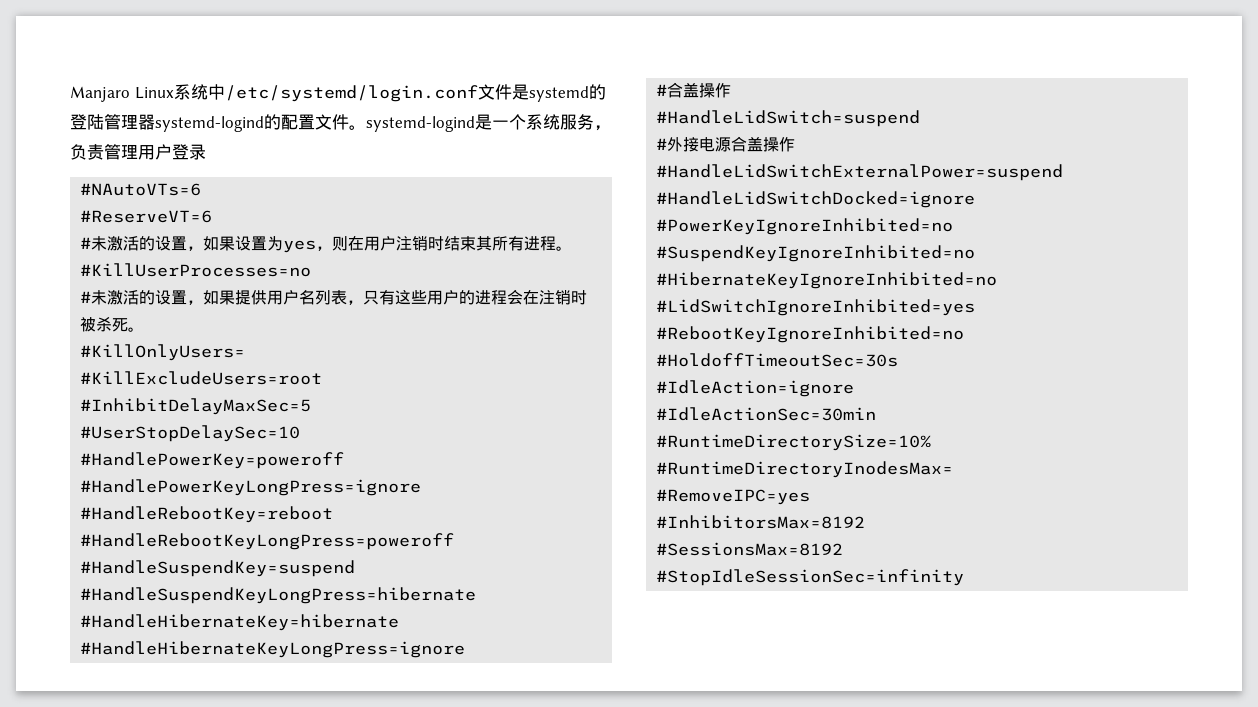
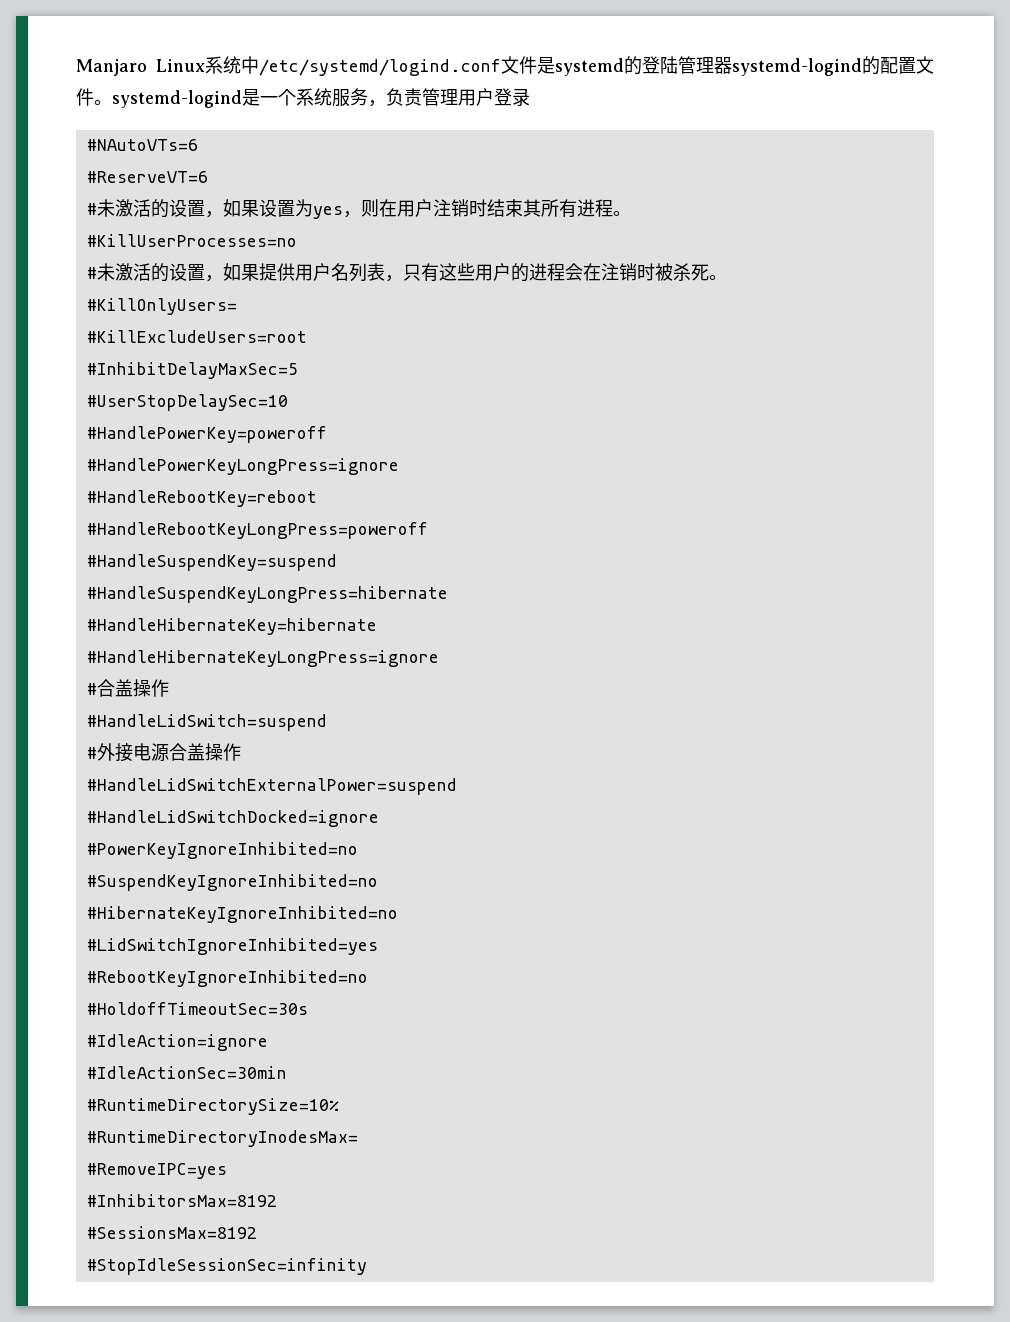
- Manjaro Linux系统中/etc/systemd/login.conf文件是systemd的登陆管理器systemd-logind的配置文件。systemd-logind是一个系统服务，负责管理用户登录
+ Manjaro Linux系统中/etc/systemd/logind.conf文件是systemd的登陆管理器systemd-logind的配置文件。systemd-logind是一个系统服务，负责管理用户登录

